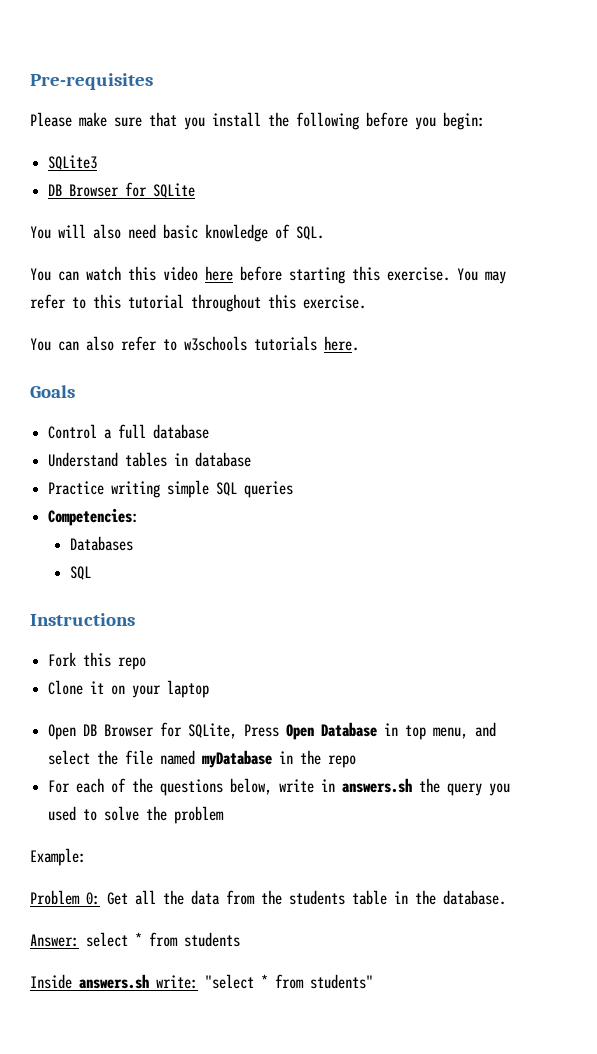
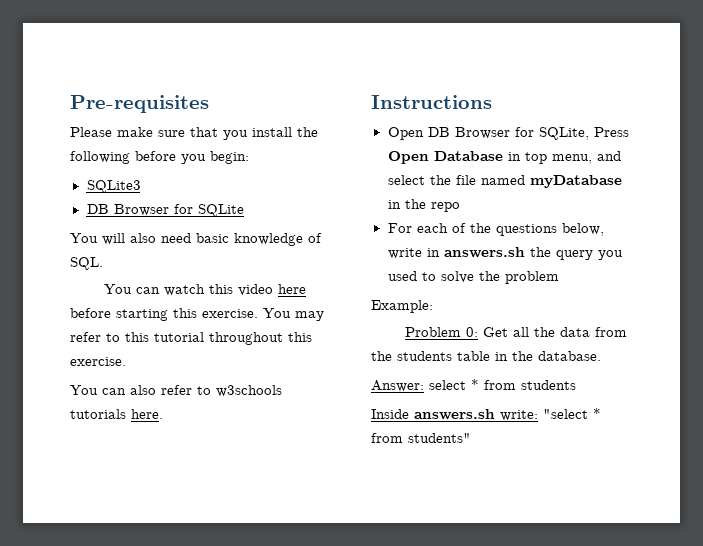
- Goals
- Control a full database
- Understand tables in database
- Practice writing simple SQL queries
- Competencies:
- Databases
- SQL
  Instructions
- Fork this repo
- Clone it on your laptop

